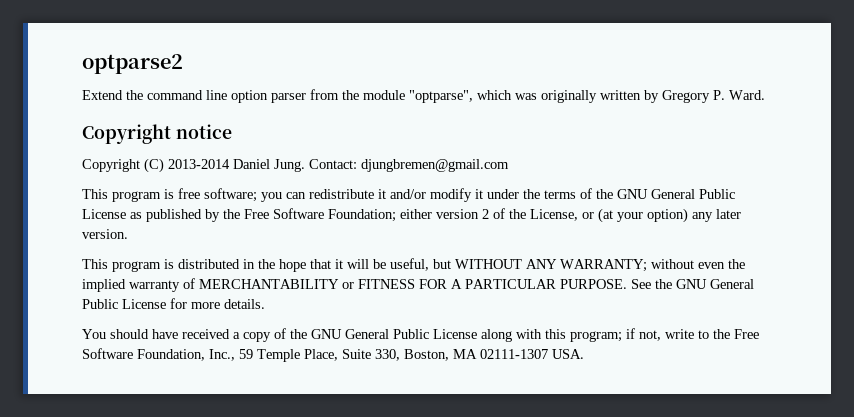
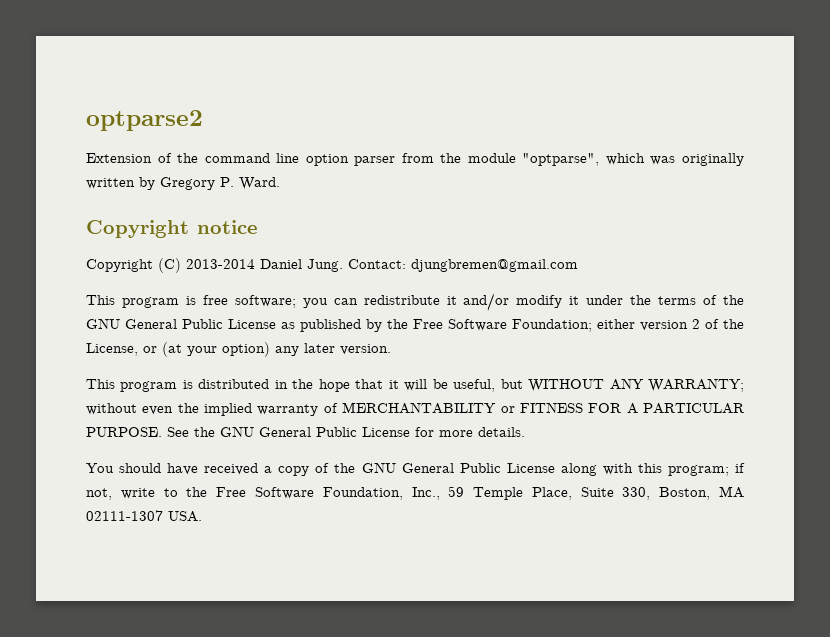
- Extend the command line option parser from the module "optparse", which was originally written by Gregory P. Ward.
+ Extension of the command line option parser from the module "optparse", which was originally written by Gregory P. Ward.

